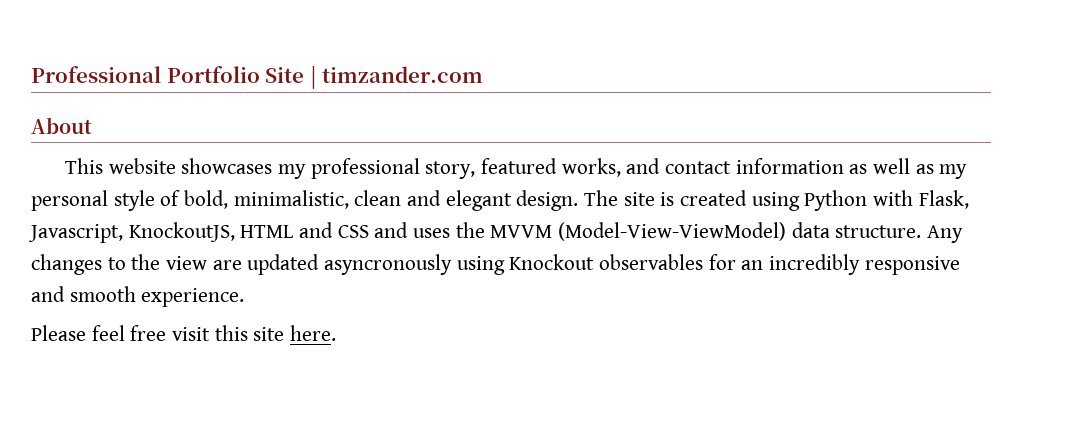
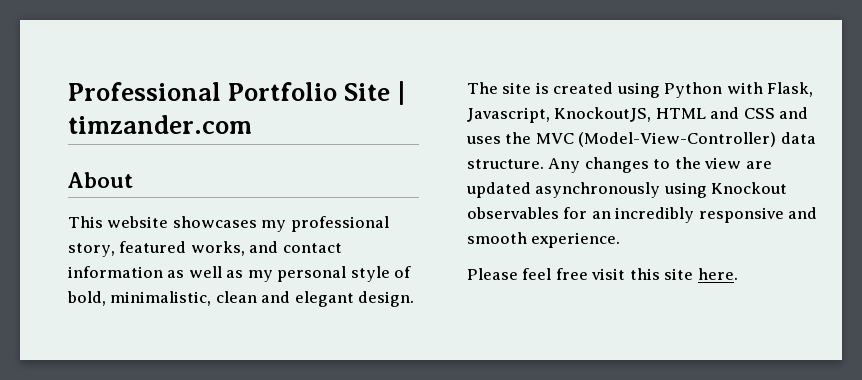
- The site is created using Python with Flask, Javascript, KnockoutJS, HTML and CSS and uses the MVVM (Model-View-ViewModel) data structure.
+ The site is created using Python with Flask, Javascript, KnockoutJS, HTML and CSS and uses the MVC (Model-View-Controller) data structure.
- Any changes to the view are updated asyncronously using Knockout observables for an incredibly responsive and smooth experience.
+ Any changes to the view are updated asynchronously using Knockout observables for an incredibly responsive and smooth experience.

